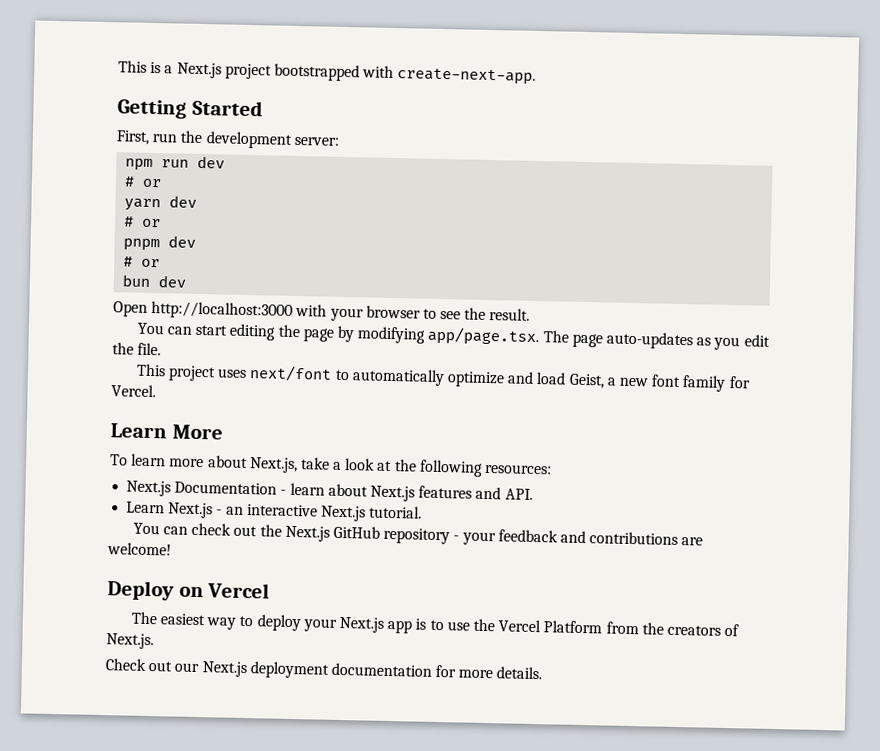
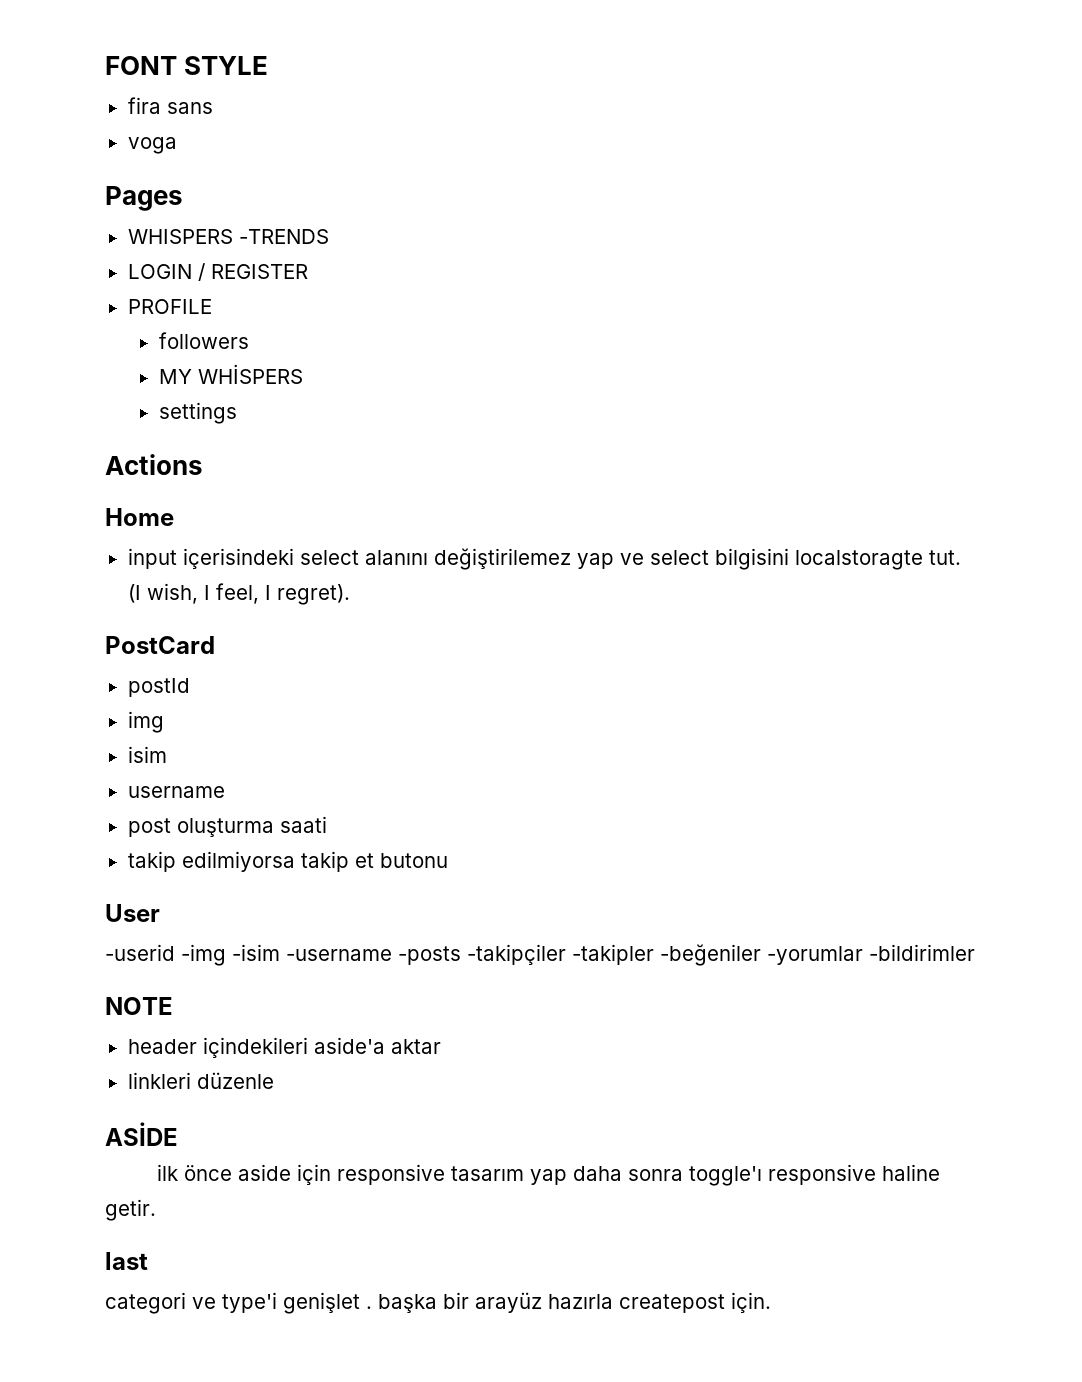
- This is a Next.js project bootstrapped with create-next-app.
- Getting Started
- First, run the development server:
- npm run dev
- # or
- yarn dev
- # or
- pnpm dev
- # or
- bun dev
- Open http://localhost:3000 with your browser to see the result.
- You can start editing the page by modifying app/page.tsx. The page auto-updates as you edit the file.
- This project uses next/font to automatically optimize and load Geist, a new font family for Vercel.
- Learn More
- To learn more about Next.js, take a look at the following resources:
- Next.js Documentation - learn about Next.js features and API.
- Learn Next.js - an interactive Next.js tutorial.
- You can check out the Next.js GitHub repository - your feedback and contributions are welcome!
- Deploy on Vercel
- The easiest way to deploy your Next.js app is to use the Vercel Platform from the creators of Next.js.
- Check out our Next.js deployment documentation for more details.
+ FONT STYLE
+ fira sans
+ voga
+ Pages
+ WHISPERS -TRENDS
+ LOGIN / REGISTER
+ PROFILE
+ followers
+ MY WHİSPERS
+ settings
+ Actions
+ Home
+ input içerisindeki select alanını değiştirilemez yap ve select bilgisini localstoragte tut. (I wish, I feel, I regret).
+ PostCard
+ postId
+ img
+ isim
+ username
+ post oluşturma saati
+ takip edilmiyorsa takip et butonu
+ User
+ -userid -img -isim -username -posts -takipçiler -takipler -beğeniler -yorumlar -bildirimler
+ NOTE
+ header içindekileri aside'a aktar
+ linkleri düzenle
+ ASİDE
+ ilk önce aside için responsive tasarım yap daha sonra toggle'ı responsive haline getir.
+ last
+ categori ve type'i genişlet . başka bir arayüz hazırla createpost için.

